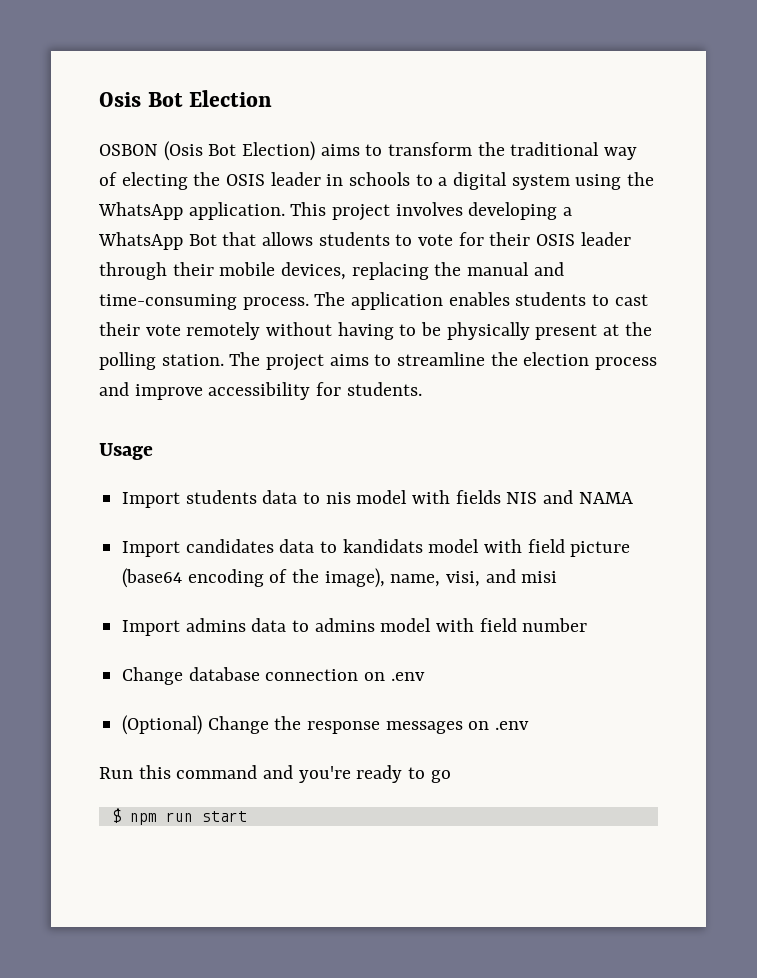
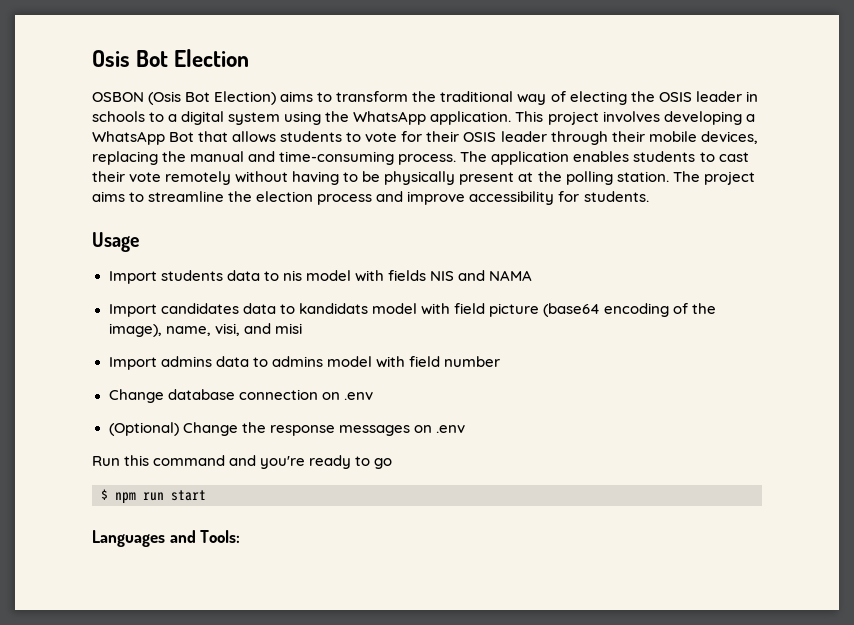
+ Languages and Tools:

